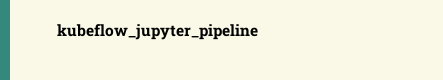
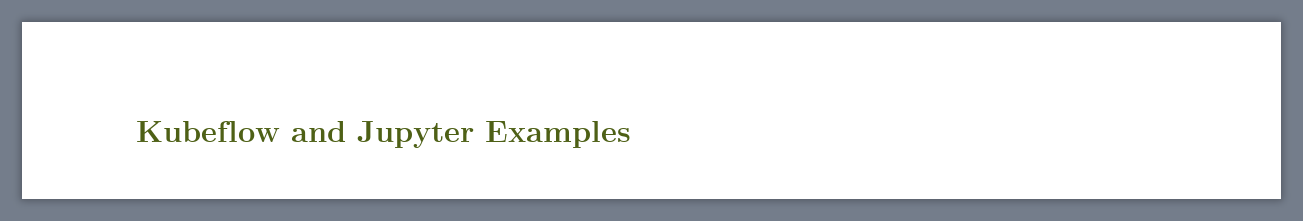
- kubeflow_jupyter_pipeline
+ Kubeflow and Jupyter Examples

